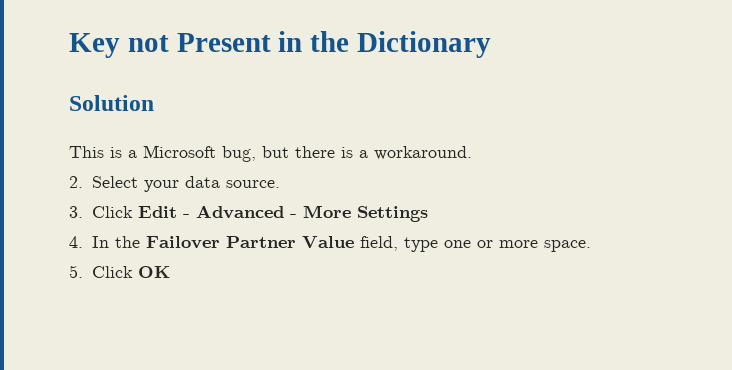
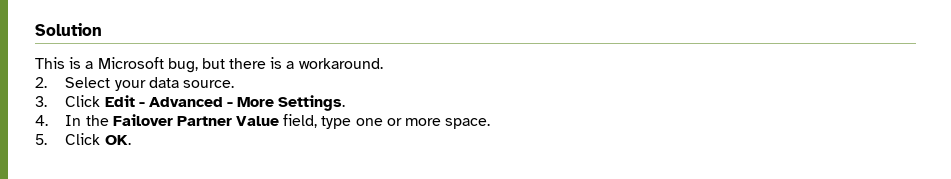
- Key not Present in the Dictionary
- 3. Click Edit - Advanced - More Settings
+ 3. Click Edit - Advanced - More Settings.
- 5. Click OK
+ 5. Click OK.

